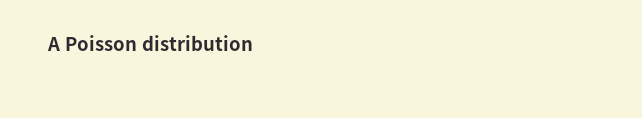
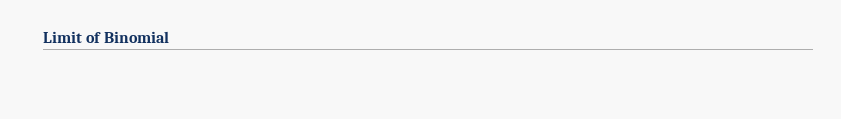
- A Poisson distribution
+ Limit of Binomial

